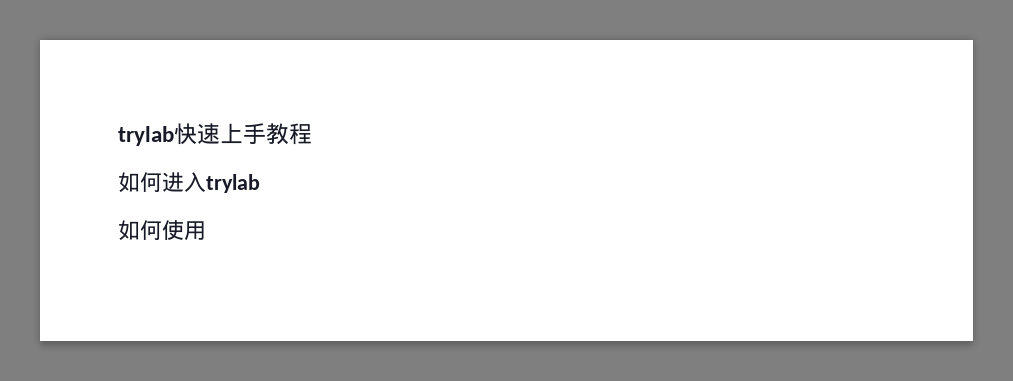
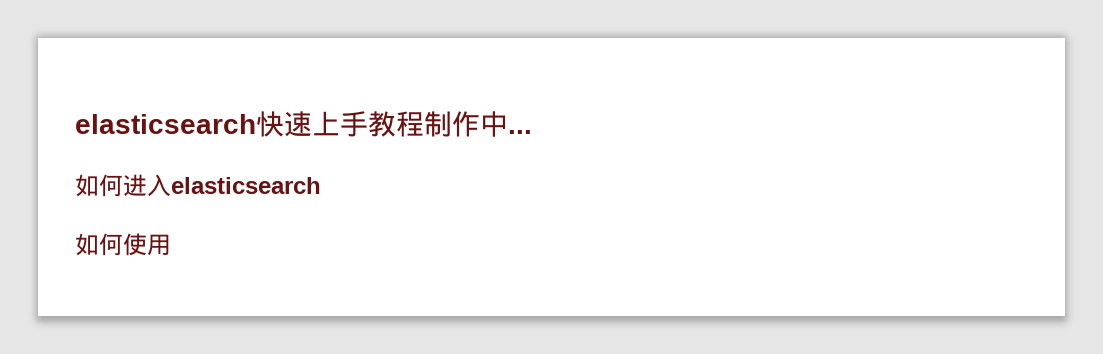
- trylab快速上手教程
+ elasticsearch快速上手教程制作中...
- 如何进入trylab
+ 如何进入elasticsearch

